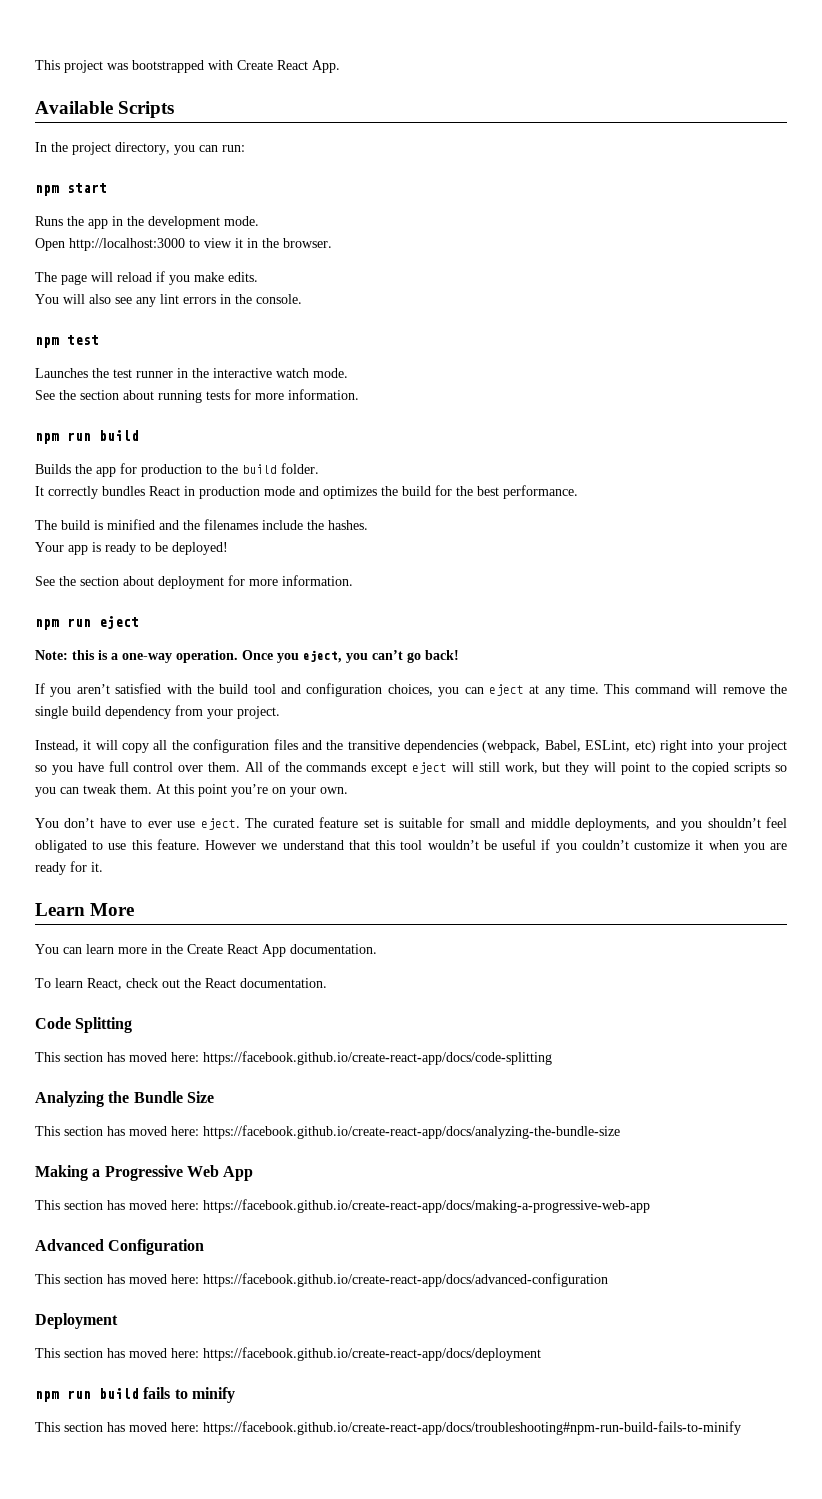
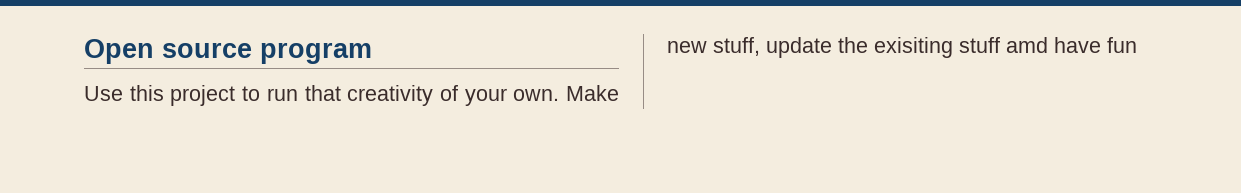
- This project was bootstrapped with Create React App.
- Available Scripts
- In the project directory, you can run:
- npm start
- Runs the app in the development mode.
- Open http://localhost:3000 to view it in the browser.
- The page will reload if you make edits.
- You will also see any lint errors in the console.
- npm test
- Launches the test runner in the interactive watch mode.
- See the section about running tests for more information.
- npm run build
- Builds the app for production to the build folder.
- It correctly bundles React in production mode and optimizes the build for the best performance.
- The build is minified and the filenames include the hashes.
- Your app is ready to be deployed!
- See the section about deployment for more information.
- npm run eject
- Note: this is a one-way operation. Once you eject, you can’t go back!
- If you aren’t satisfied with the build tool and configuration choices, you can eject at any time. This command will remove the single build dependency from your project.
- Instead, it will copy all the configuration files and the transitive dependencies (webpack, Babel, ESLint, etc) right into your project so you have full control over them. All of the commands except eject will still work, but they will point to the copied scripts so you can tweak them. At this point you’re on your own.
- You don’t have to ever use eject. The curated feature set is suitable for small and middle deployments, and you shouldn’t feel obligated to use this feature. However we understand that this tool wouldn’t be useful if you couldn’t customize it when you are ready for it.
- Learn More
- You can learn more in the Create React App documentation.
- To learn React, check out the React documentation.
- Code Splitting
- This section has moved here: https://facebook.github.io/create-react-app/docs/code-splitting
- Analyzing the Bundle Size
- This section has moved here: https://facebook.github.io/create-react-app/docs/analyzing-the-bundle-size
- Making a Progressive Web App
- This section has moved here: https://facebook.github.io/create-react-app/docs/making-a-progressive-web-app
- Advanced Configuration
- This section has moved here: https://facebook.github.io/create-react-app/docs/advanced-configuration
- Deployment
- This section has moved here: https://facebook.github.io/create-react-app/docs/deployment
- npm run build fails to minify
- This section has moved here: https://facebook.github.io/create-react-app/docs/troubleshooting#npm-run-build-fails-to-minify
+ Open source program
+ Use this project to run that creativity of your own. Make new stuff, update the exisiting stuff amd have fun

